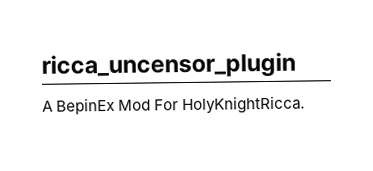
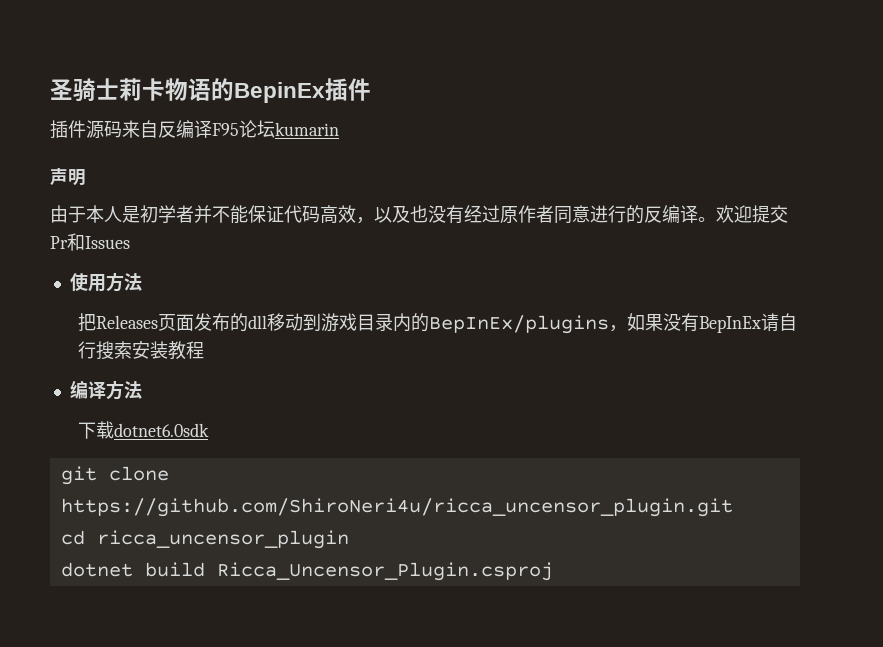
- ricca_uncensor_plugin
- A BepinEx Mod For HolyKnightRicca.
+ 圣骑士莉卡物语的BepinEx插件
+ 插件源码来自反编译F95论坛kumarin
+ 声明
+ 由于本人是初学者并不能保证代码高效，以及也没有经过原作者同意进行的反编译。欢迎提交Pr和Issues
+ 使用方法
+ 把Releases页面发布的dll移动到游戏目录内的BepInEx/plugins，如果没有BepInEx请自行搜索安装教程
+ 编译方法
+ 下载dotnet6.0sdk
+ git clone https://github.com/ShiroNeri4u/ricca_uncensor_plugin.git
+ cd ricca_uncensor_plugin
+ dotnet build Ricca_Uncensor_Plugin.csproj

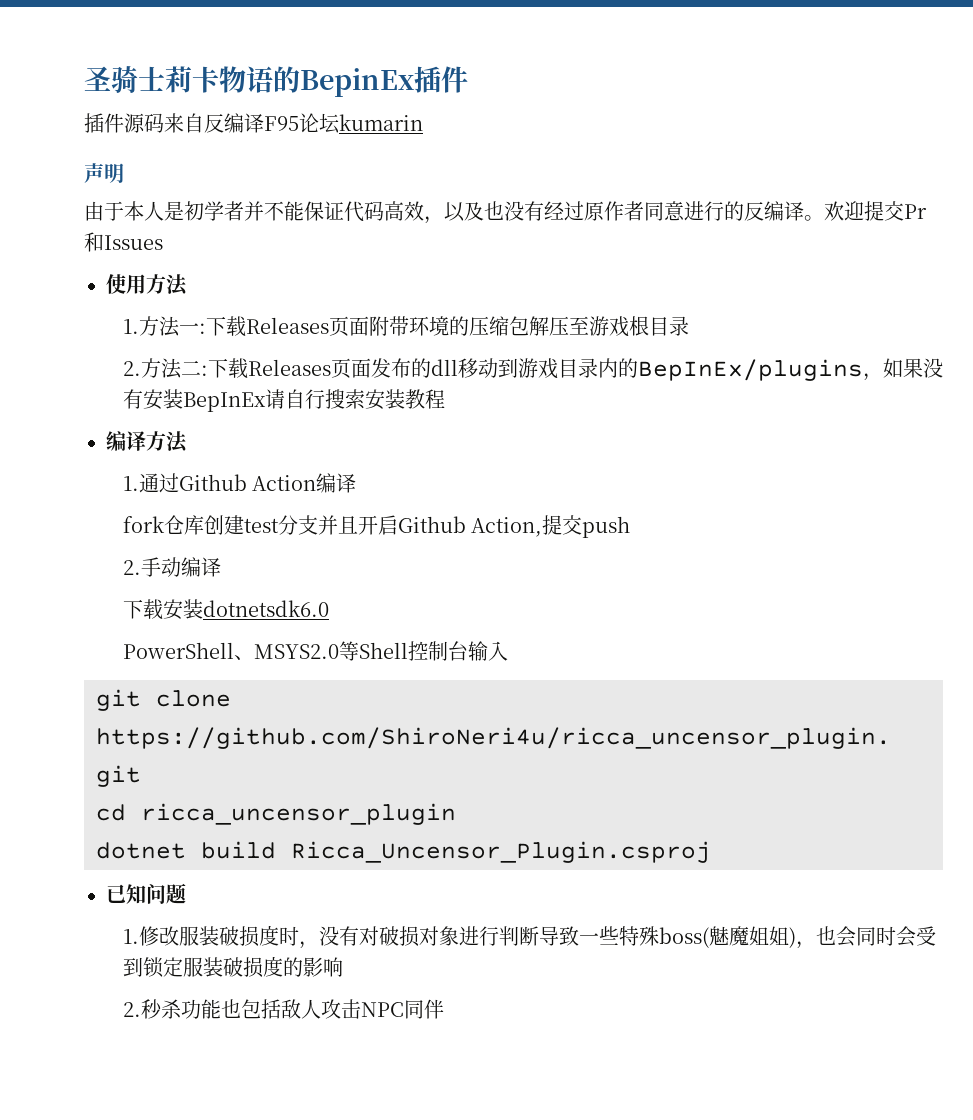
- 把Releases页面发布的dll移动到游戏目录内的BepInEx/plugins，如果没有BepInEx请自行搜索安装教程
+ 1.方法一:下载Releases页面附带环境的压缩包解压至游戏根目录
+ 2.方法二:下载Releases页面发布的dll移动到游戏目录内的BepInEx/plugins，如果没有安装BepInEx请自行搜索安装教程
- 下载dotnet6.0sdk
+ 1.通过Github Action编译
+ fork仓库创建test分支并且开启Github Action,提交push
+ 2.手动编译
+ 下载安装dotnetsdk6.0
+ PowerShell、MSYS2.0等Shell控制台输入
+ 已知问题
+ 1.修改服装破损度时，没有对破损对象进行判断导致一些特殊boss(魅魔姐姐)，也会同时会受到锁定服装破损度的影响
+ 2.秒杀功能也包括敌人攻击NPC同伴

